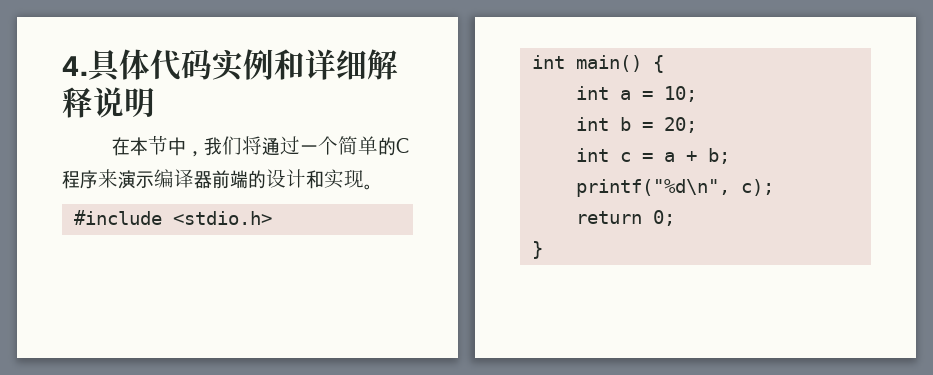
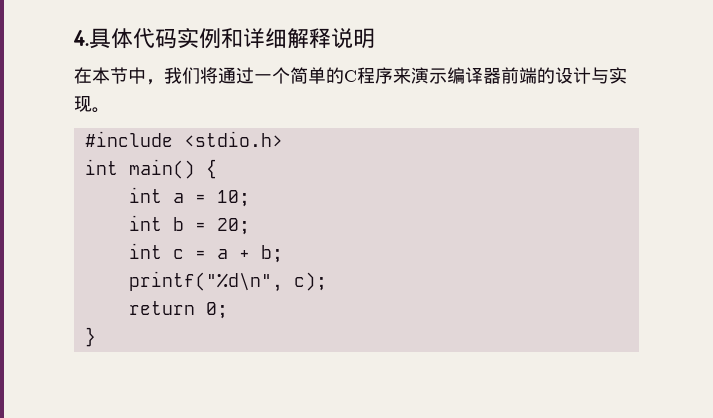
- 在本节中，我们将通过一个简单的C程序来演示编译器前端的设计和实现。
+ 在本节中，我们将通过一个简单的C程序来演示编译器前端的设计与实现。

